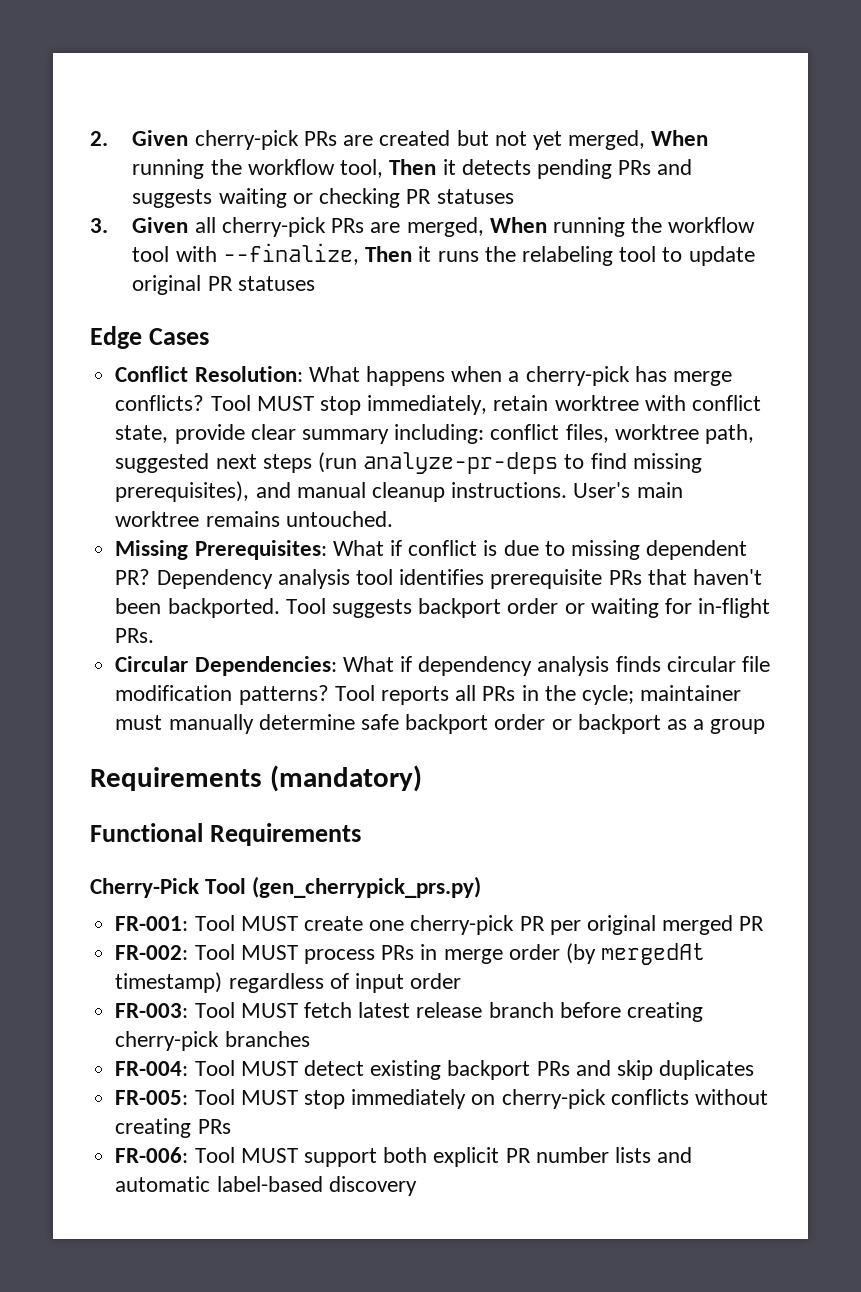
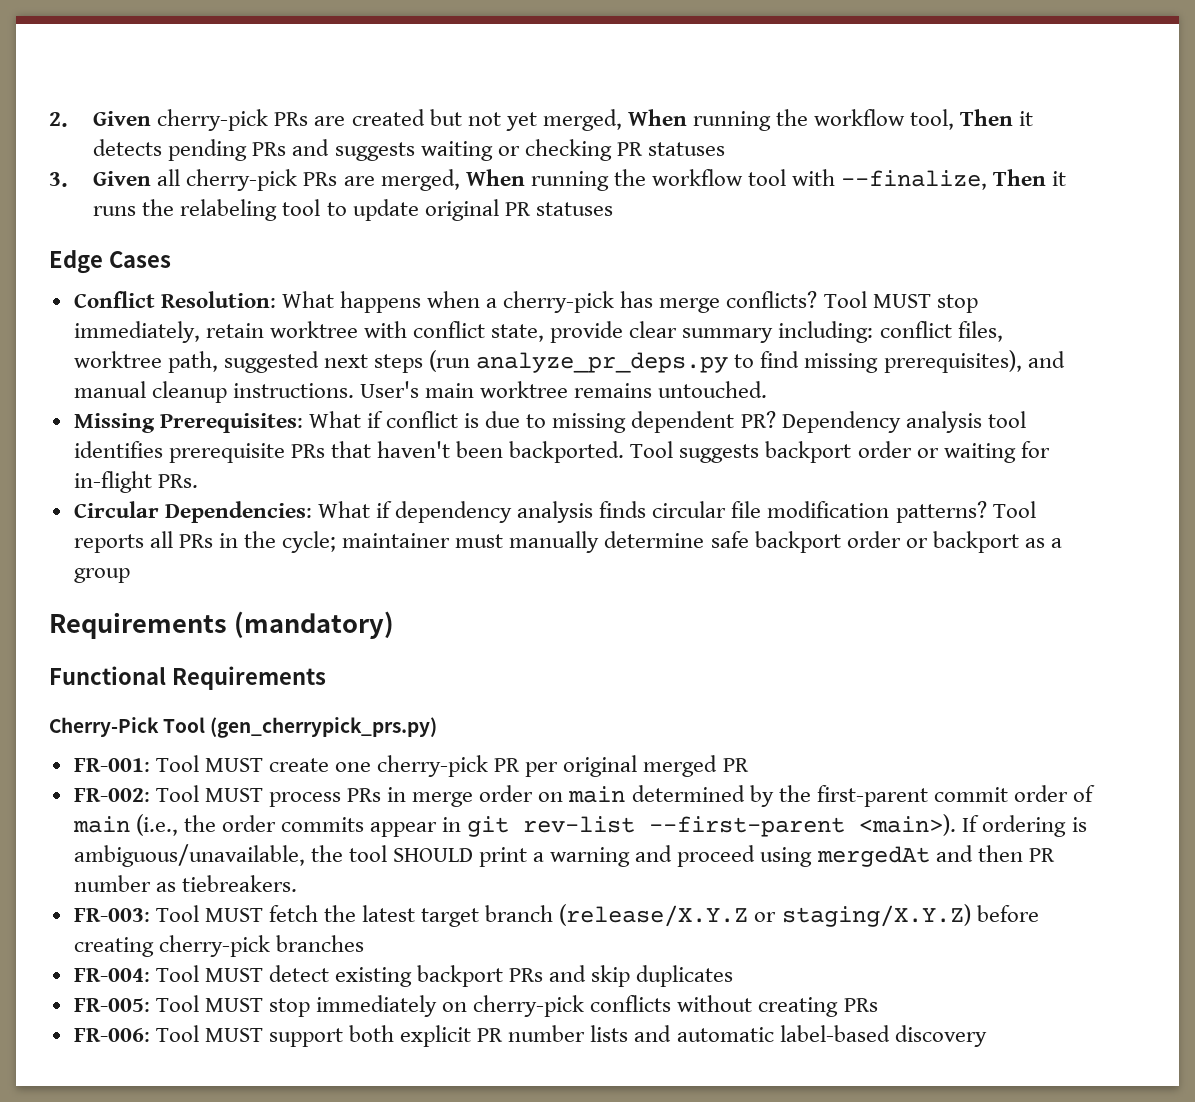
- Tool MUST stop immediately, retain worktree with conflict state, provide clear summary including: conflict files, worktree path, suggested next steps (run analyze-pr-deps to find missing prerequisites), and manual cleanup instructions.
+ Tool MUST stop immediately, retain worktree with conflict state, provide clear summary including: conflict files, worktree path, suggested next steps (run analyze_pr_deps.py to find missing prerequisites), and manual cleanup instructions.
- FR-002: Tool MUST process PRs in merge order (by mergedAt timestamp) regardless of input order
- FR-003: Tool MUST fetch latest release branch before creating cherry-pick branches
+ FR-002: Tool MUST process PRs in merge order on main determined by the first-parent commit order of main (i.e., the order commits appear in git rev-list --first-parent <main>). If ordering is ambiguous/unavailable, the tool SHOULD print a warning and proceed using mergedAt and then PR number as tiebreakers.
+ FR-003: Tool MUST fetch the latest target branch (release/X.Y.Z or staging/X.Y.Z) before creating cherry-pick branches

